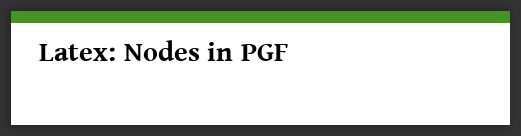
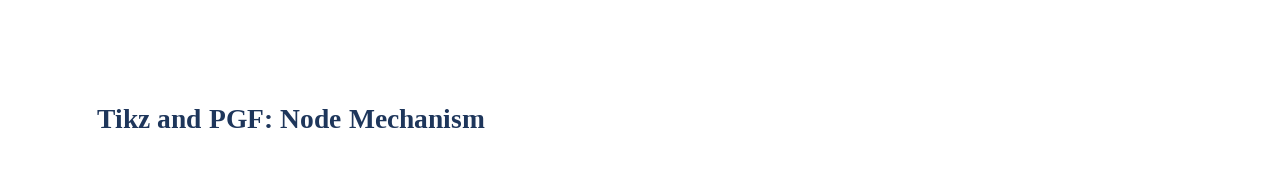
- Latex: Nodes in PGF
+ Tikz and PGF: Node Mechanism

